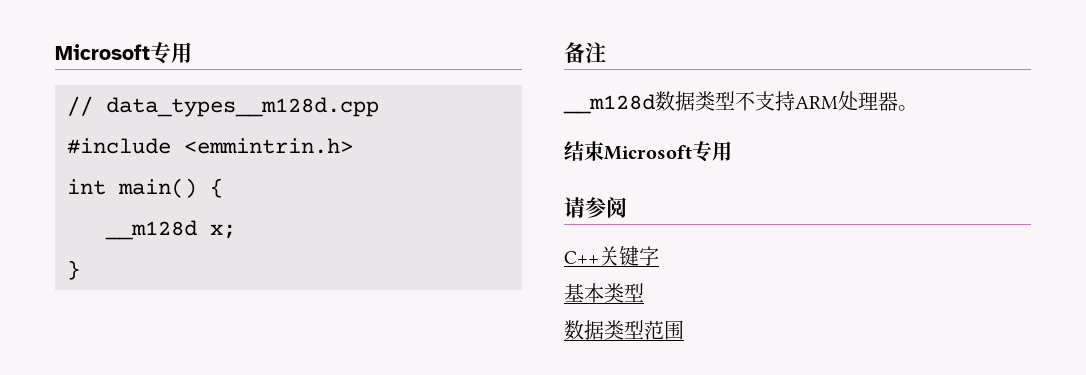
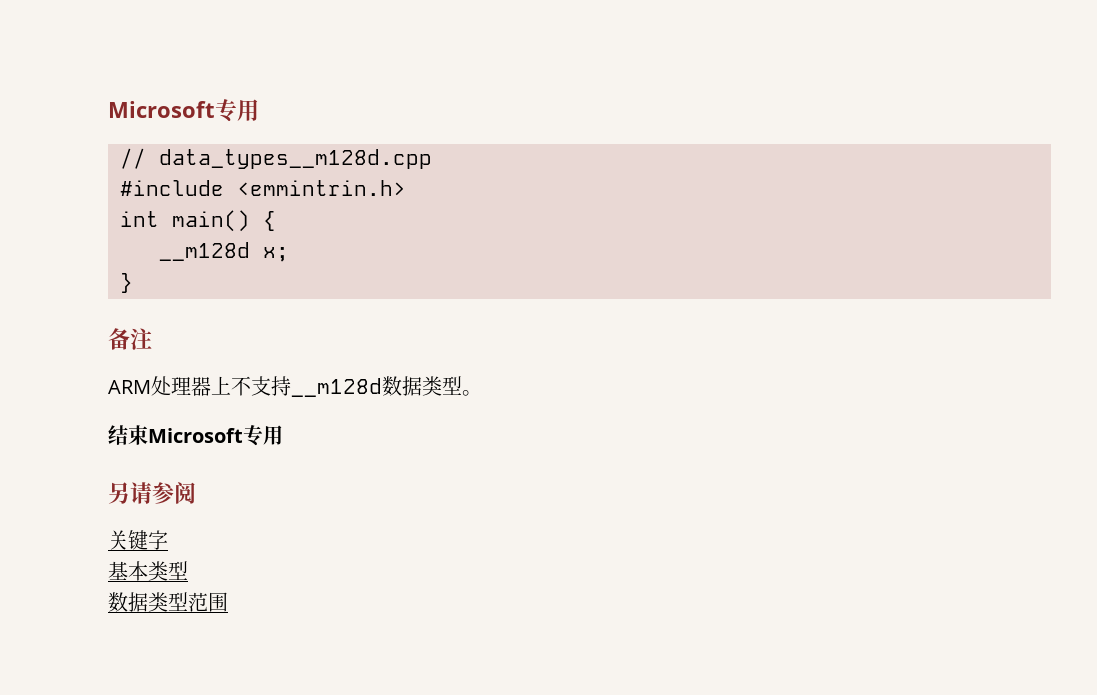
- __m128d数据类型不支持ARM处理器。
+ ARM处理器上不支持__m128d数据类型。
- 请参阅
+ 另请参阅
- C++关键字
+ 关键字

